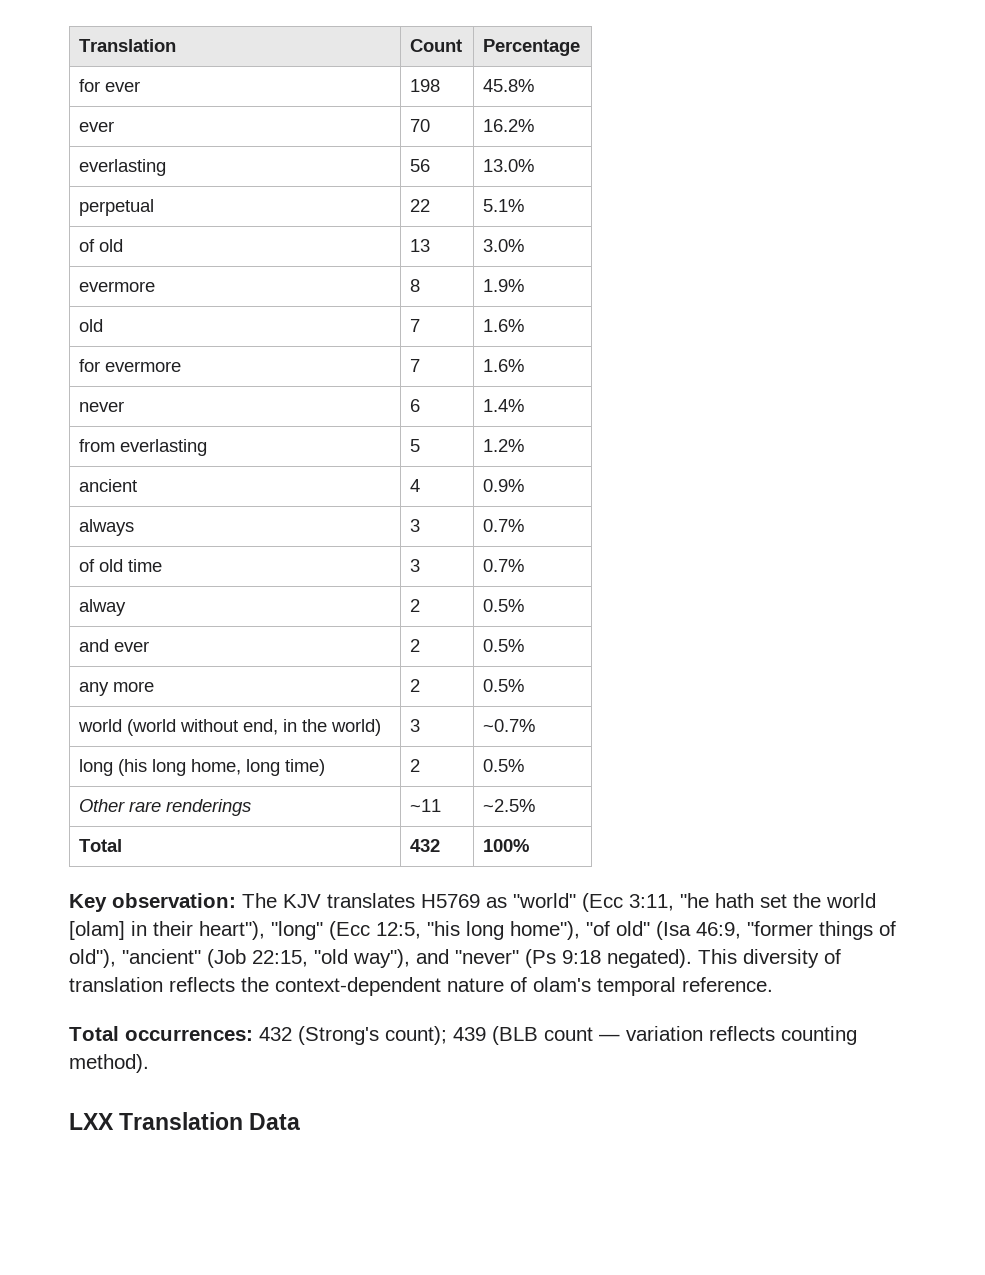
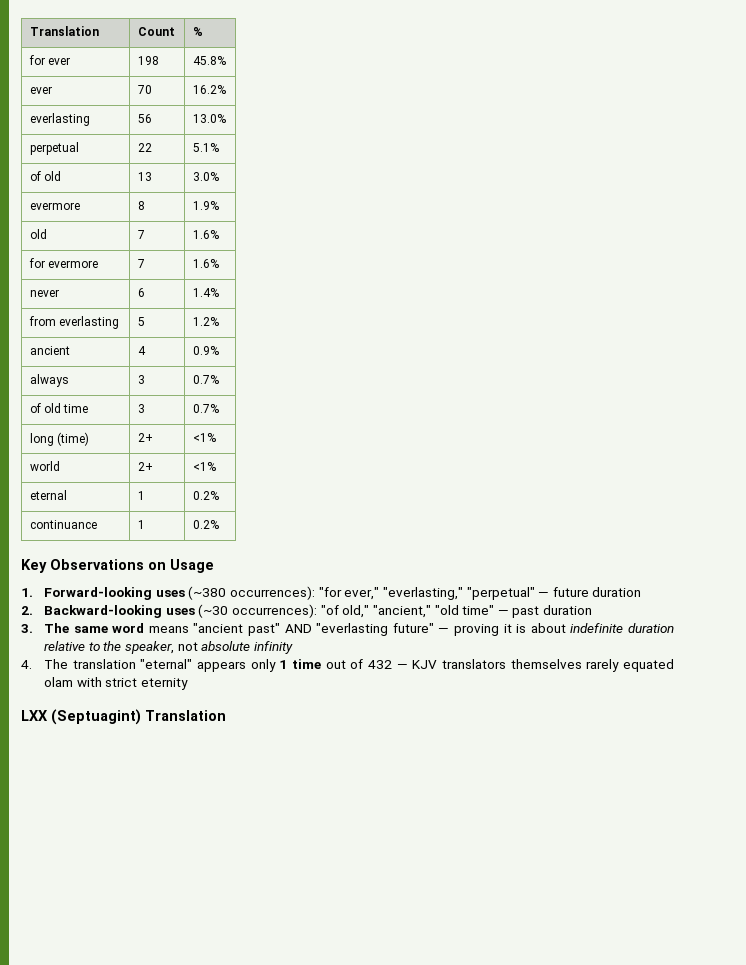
- Translation | Count | Percentage
+ Translation | Count | %
- alway | 2 | 0.5%
- and ever | 2 | 0.5%
- any more | 2 | 0.5%
- world (world without end, in the world) | 3 | ~0.7%
- long (his long home, long time) | 2 | 0.5%
- Other rare renderings | ~11 | ~2.5%
- Total | 432 | 100%
- Key observation: The KJV translates H5769 as "world" (Ecc 3:11, "he hath set the world [olam] in their heart"), "long" (Ecc 12:5, "his long home"), "of old" (Isa 46:9, "former things of old"), "ancient" (Job 22:15, "old way"), and "never" (Ps 9:18 negated). This diversity of translation reflects the context-dependent nature of olam's temporal reference.
- Total occurrences: 432 (Strong's count); 439 (BLB count — variation reflects counting method).
+ long (time) | 2+ | <1%
+ world | 2+ | <1%
+ eternal | 1 | 0.2%
+ continuance | 1 | 0.2%
+ Key Observations on Usage
+ 1. Forward-looking uses (~380 occurrences): "for ever," "everlasting," "perpetual" — future duration
+ 2. Backward-looking uses (~30 occurrences): "of old," "ancient," "old time" — past duration
+ 3. The same word means "ancient past" AND "everlasting future" — proving it is about indefinite duration relative to the speaker, not absolute infinity
+ 4. The translation "eternal" appears only 1 time out of 432 — KJV translators themselves rarely equated olam with strict eternity
- LXX Translation Data
+ LXX (Septuagint) Translation

